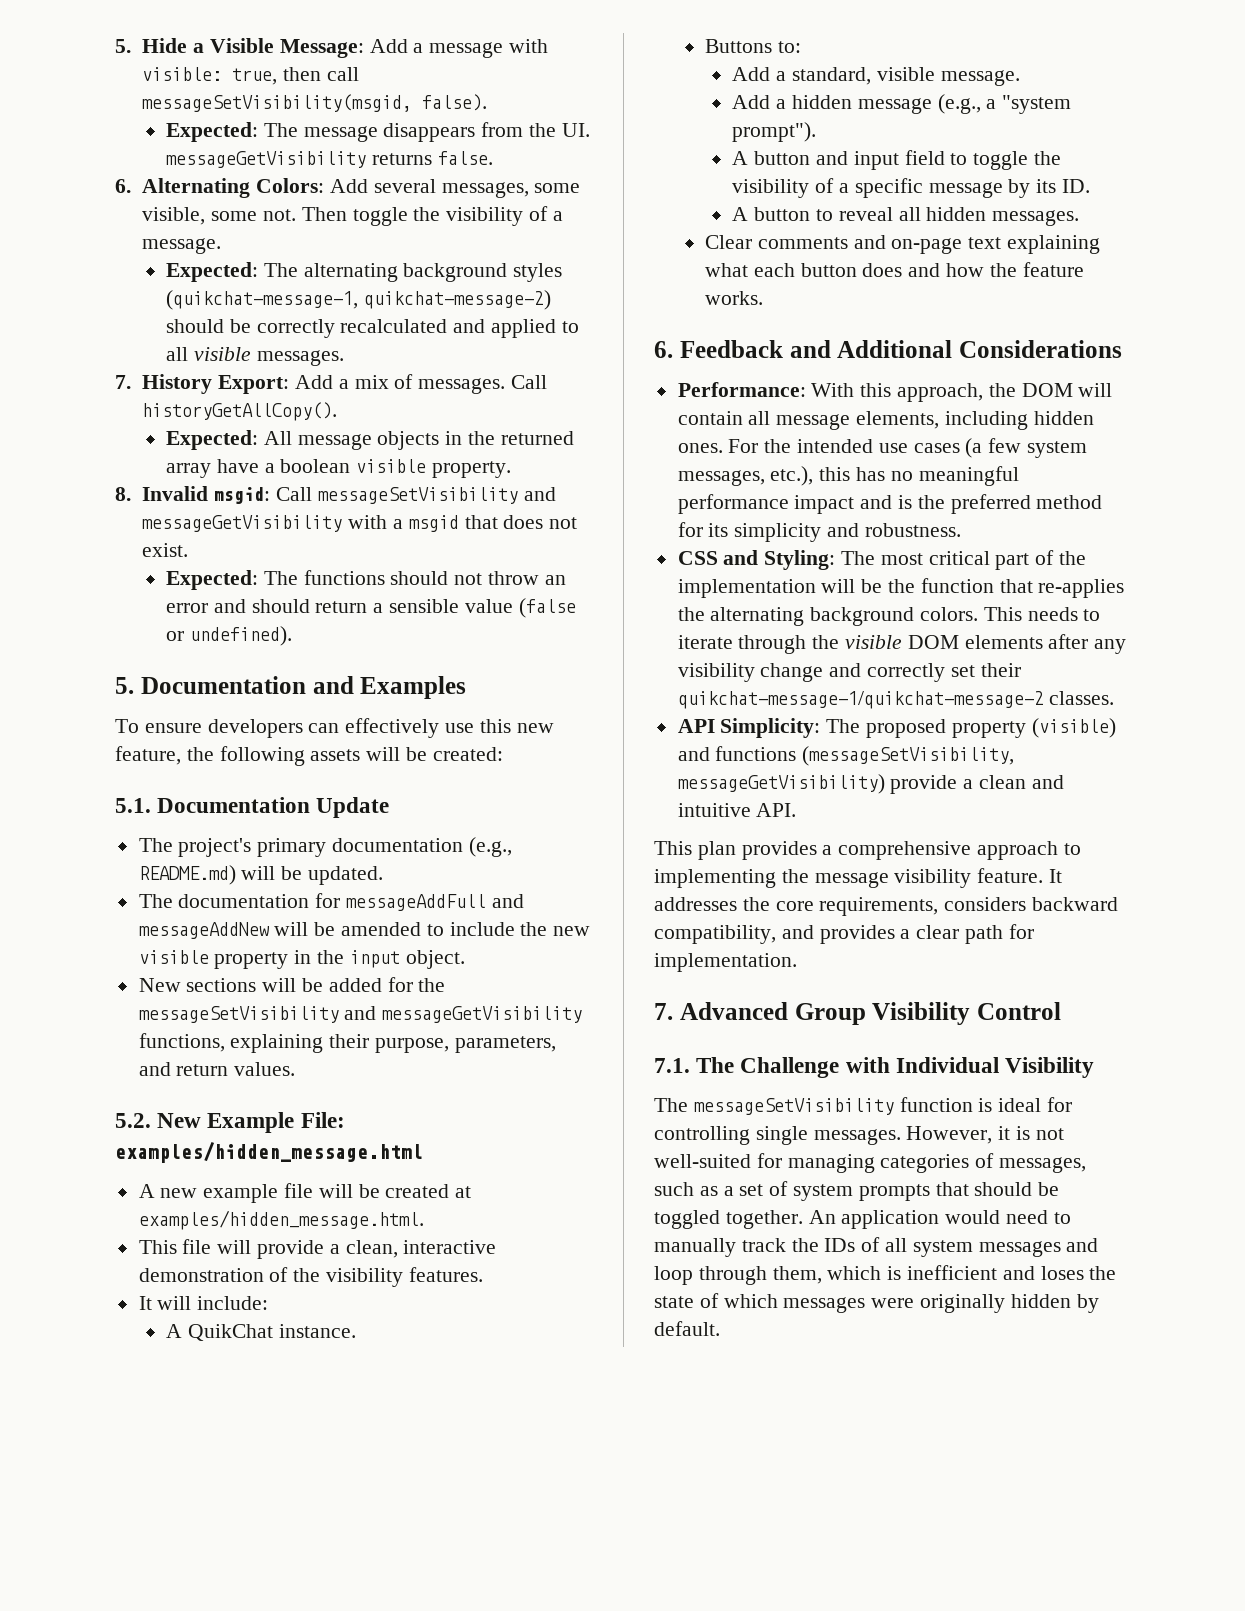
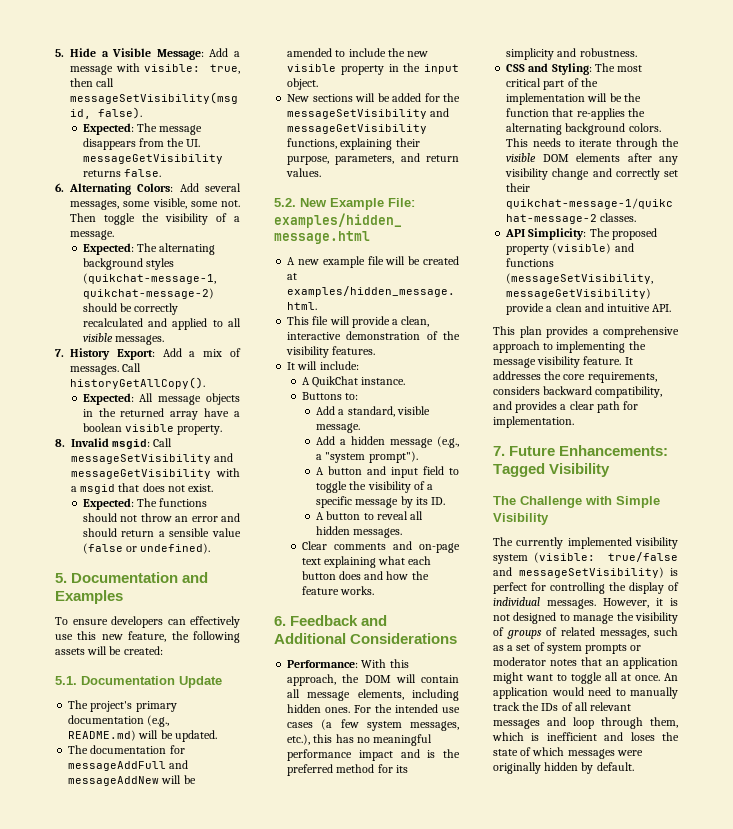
- 7. Advanced Group Visibility Control
- 7.1. The Challenge with Individual Visibility
- The messageSetVisibility function is ideal for controlling single messages.
+ 7. Future Enhancements: Tagged Visibility
+ The Challenge with Simple Visibility
+ The currently implemented visibility system (visible: true/false and messageSetVisibility) is perfect for controlling the display of individual messages.
- However, it is not well-suited for managing categories of messages, such as a set of system prompts that should be toggled together.
+ However, it is not designed to manage the visibility of groups of related messages, such as a set of system prompts or moderator notes that an application might want to toggle all at once.
- An application would need to manually track the IDs of all system messages and loop through them, which is inefficient and loses the state of which messages were originally hidden by default.
+ An application would need to manually track the IDs of all relevant messages and loop through them, which is inefficient and loses the state of which messages were originally hidden by default.

